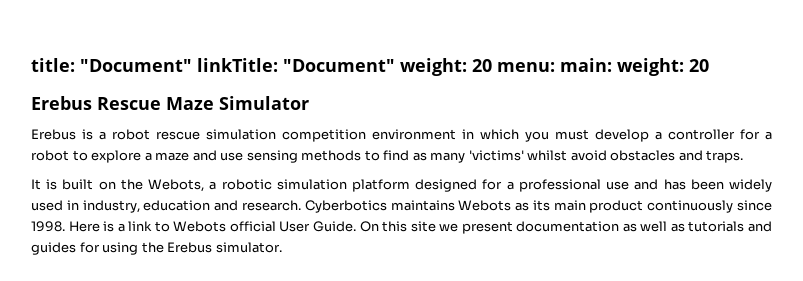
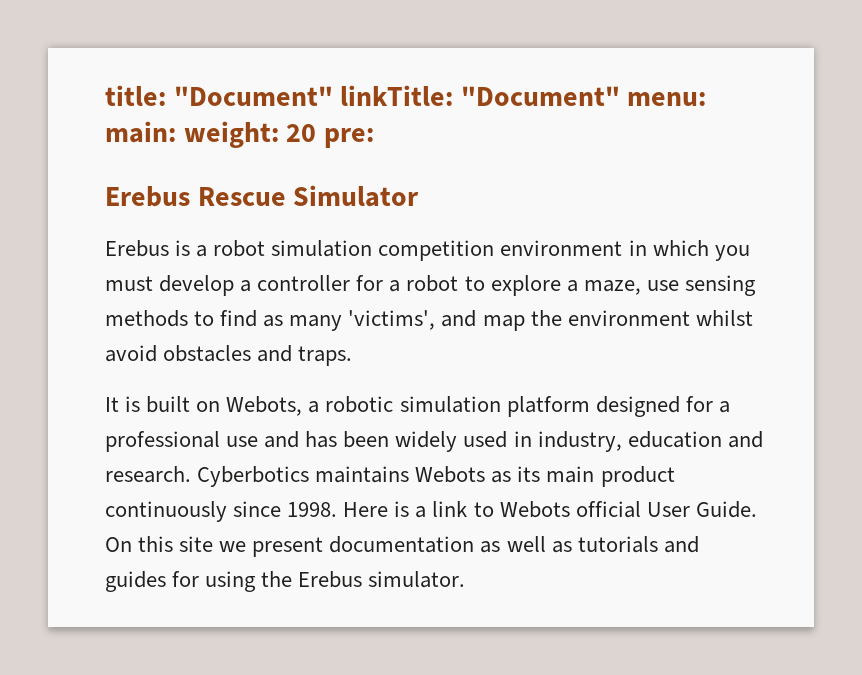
- title: "Document" linkTitle: "Document" weight: 20 menu: main: weight: 20
+ title: "Document" linkTitle: "Document" menu: main: weight: 20 pre:
- Erebus Rescue Maze Simulator
+ Erebus Rescue Simulator
- Erebus is a robot rescue simulation competition environment in which you must develop a controller for a robot to explore a maze and use sensing methods to find as many 'victims' whilst avoid obstacles and traps.
+ Erebus is a robot simulation competition environment in which you must develop a controller for a robot to explore a maze, use sensing methods to find as many 'victims', and map the environment whilst avoid obstacles and traps.
- It is built on the Webots, a robotic simulation platform designed for a professional use and has been widely used in industry, education and research.
+ It is built on Webots, a robotic simulation platform designed for a professional use and has been widely used in industry, education and research.

